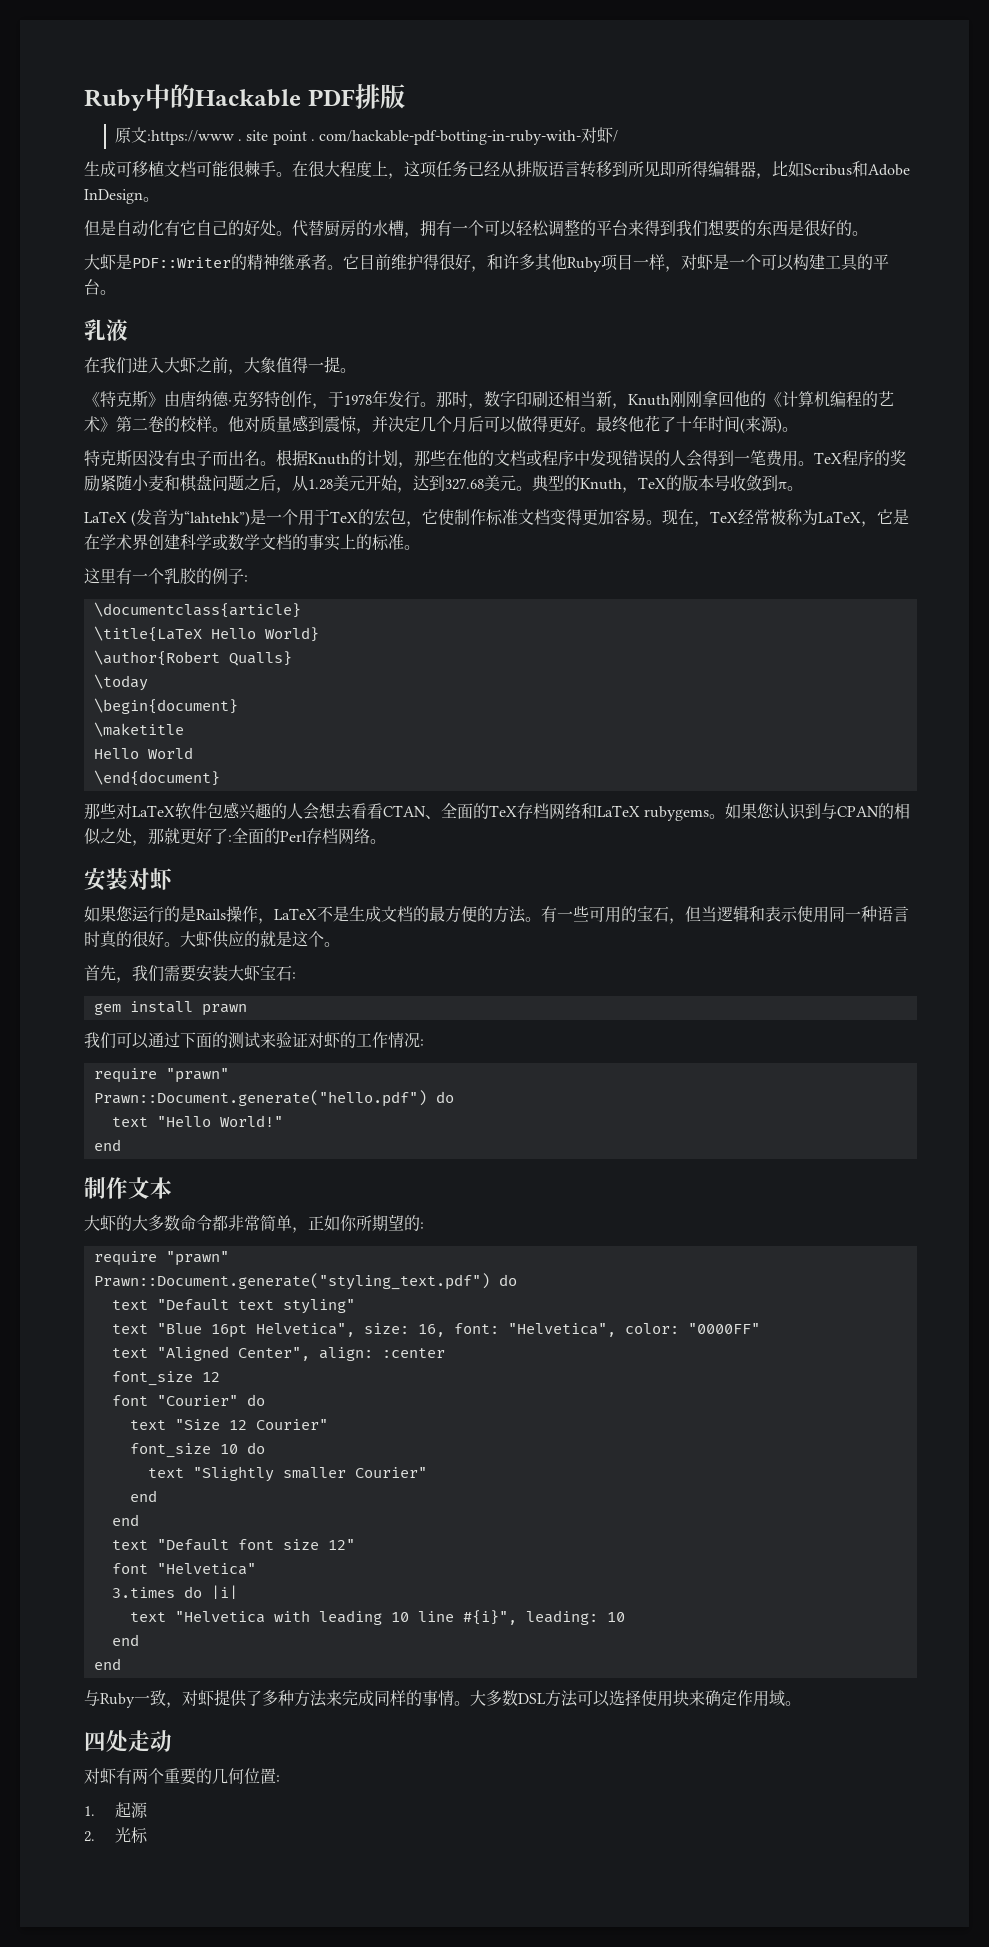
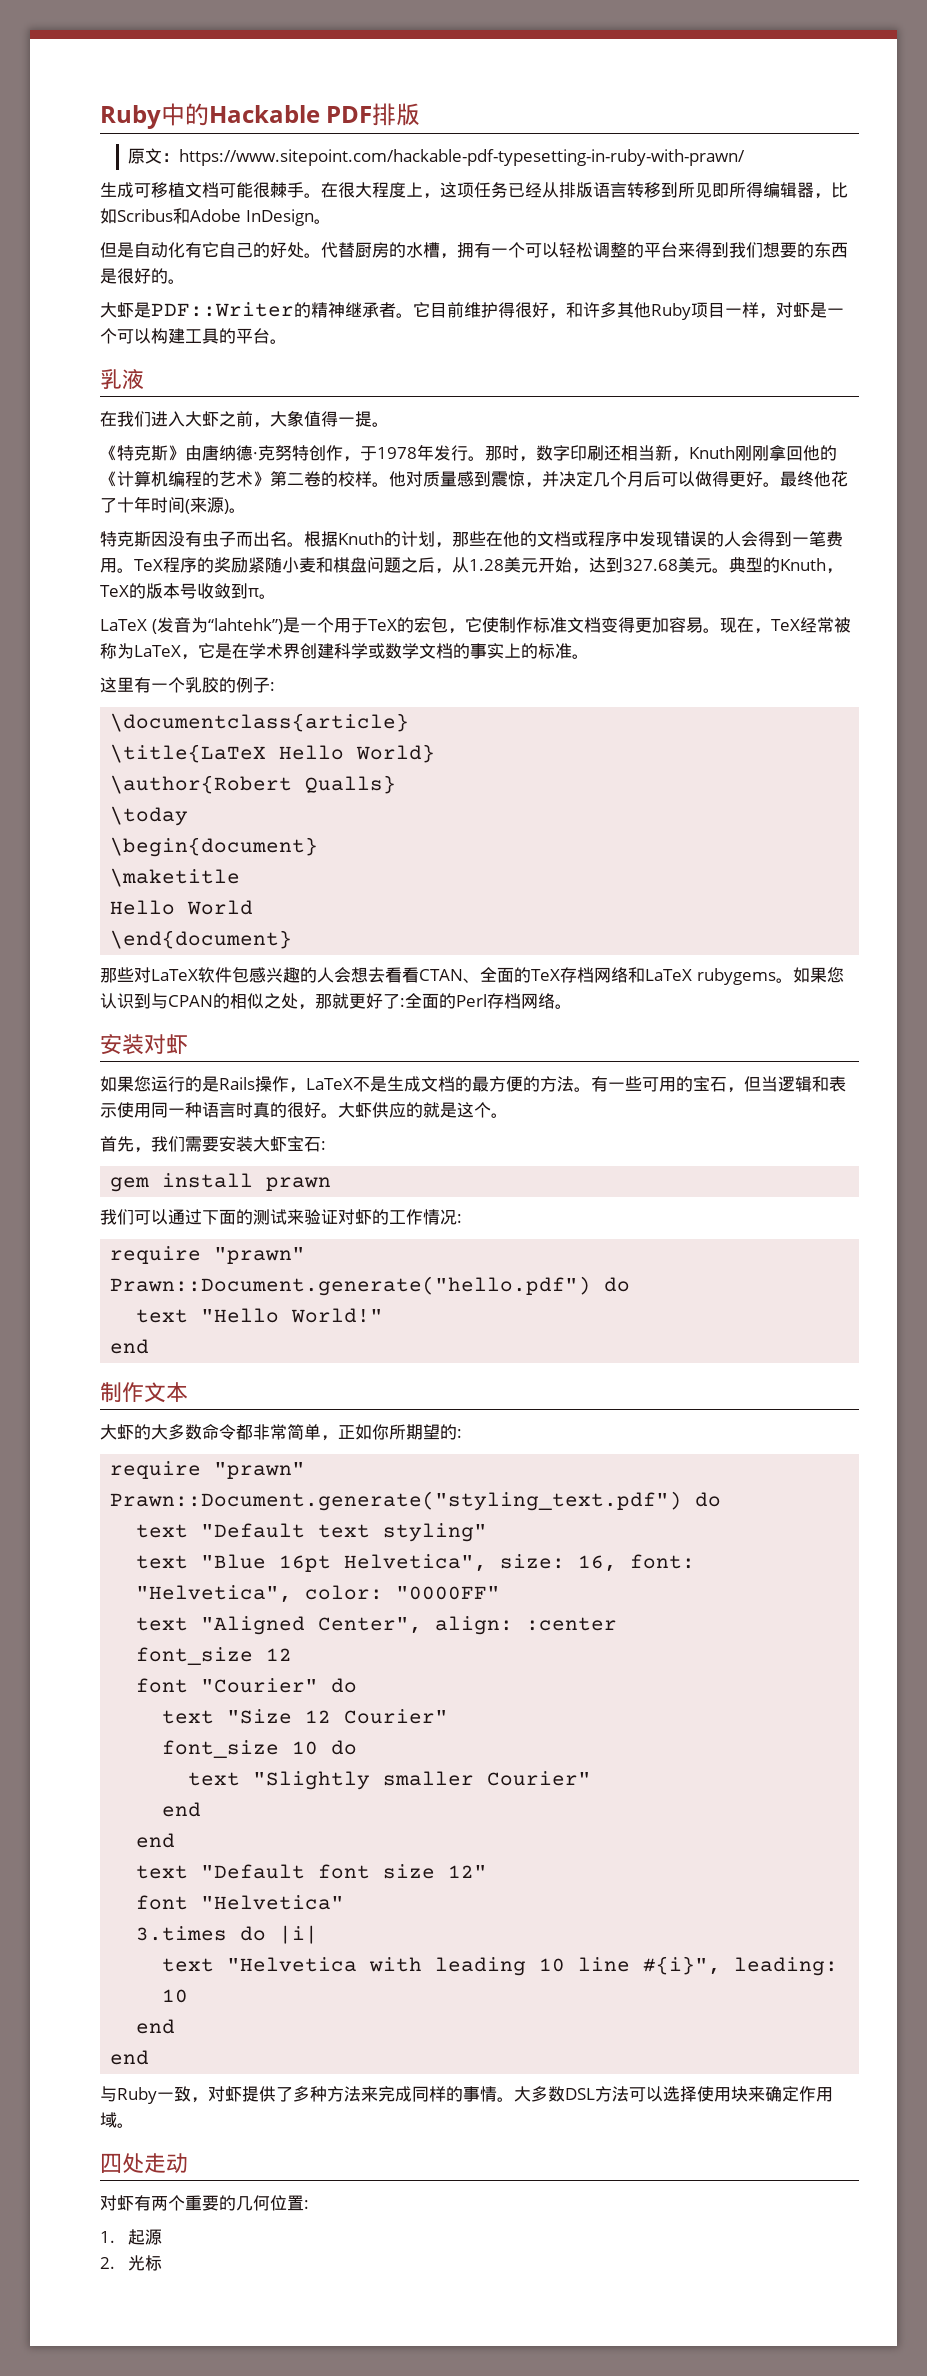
- 原文:https://www . site point . com/hackable-pdf-botting-in-ruby-with-对虾/
+ 原文：https://www.sitepoint.com/hackable-pdf-typesetting-in-ruby-with-prawn/

